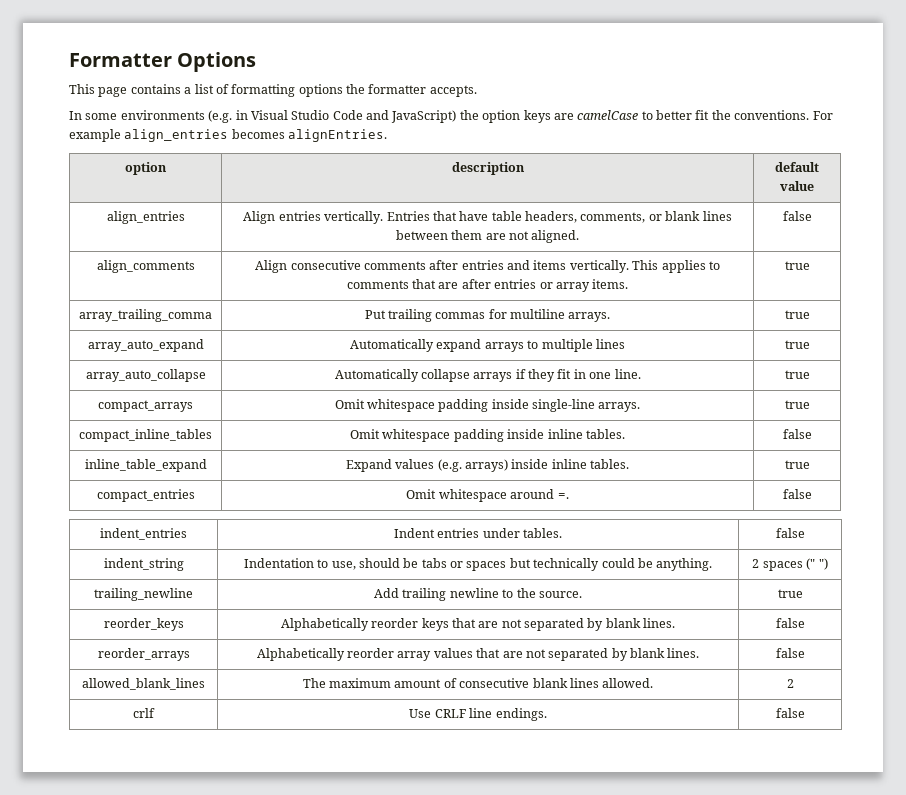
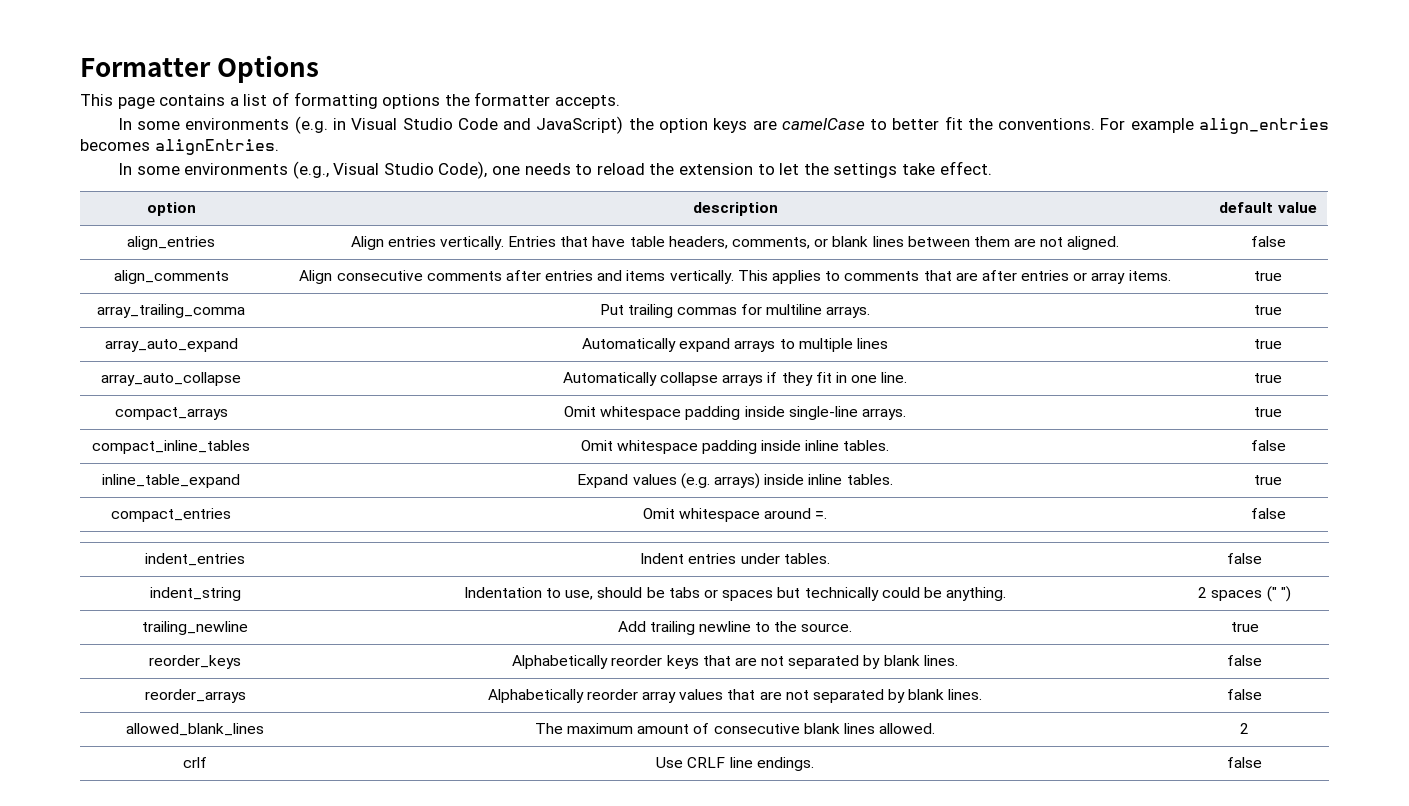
+ In some environments (e.g., Visual Studio Code), one needs to reload the extension to let the settings take effect.

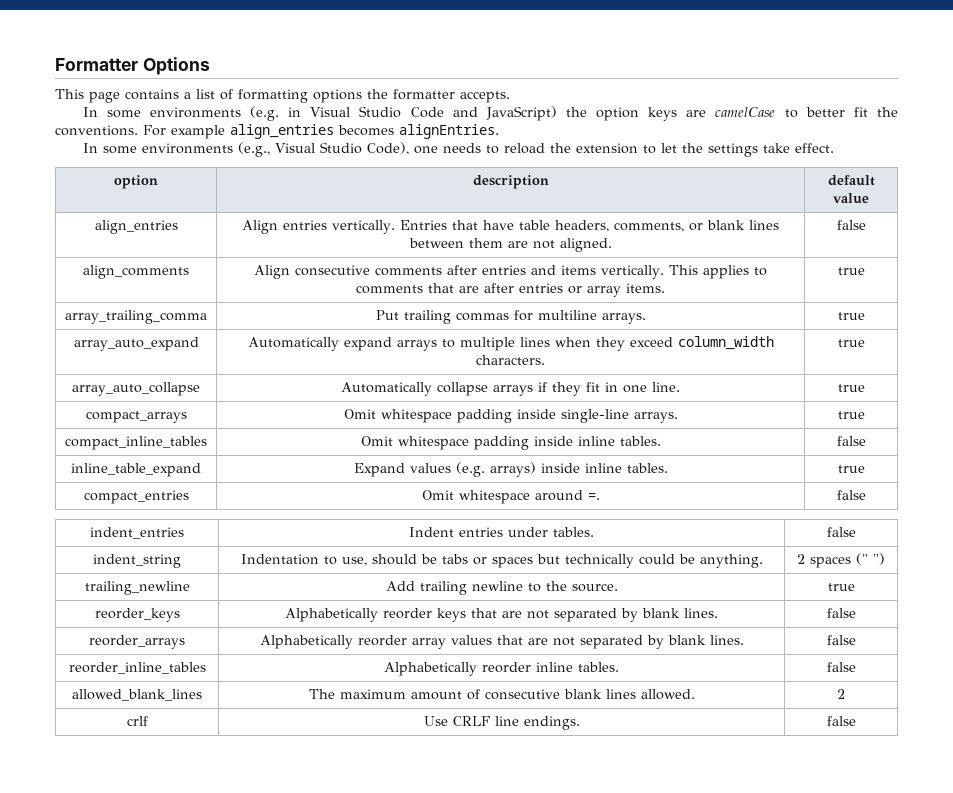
- array_auto_expand | Automatically expand arrays to multiple lines | true
+ array_auto_expand | Automatically expand arrays to multiple lines when they exceed column_width characters. | true
+ reorder_inline_tables | Alphabetically reorder inline tables. | false

